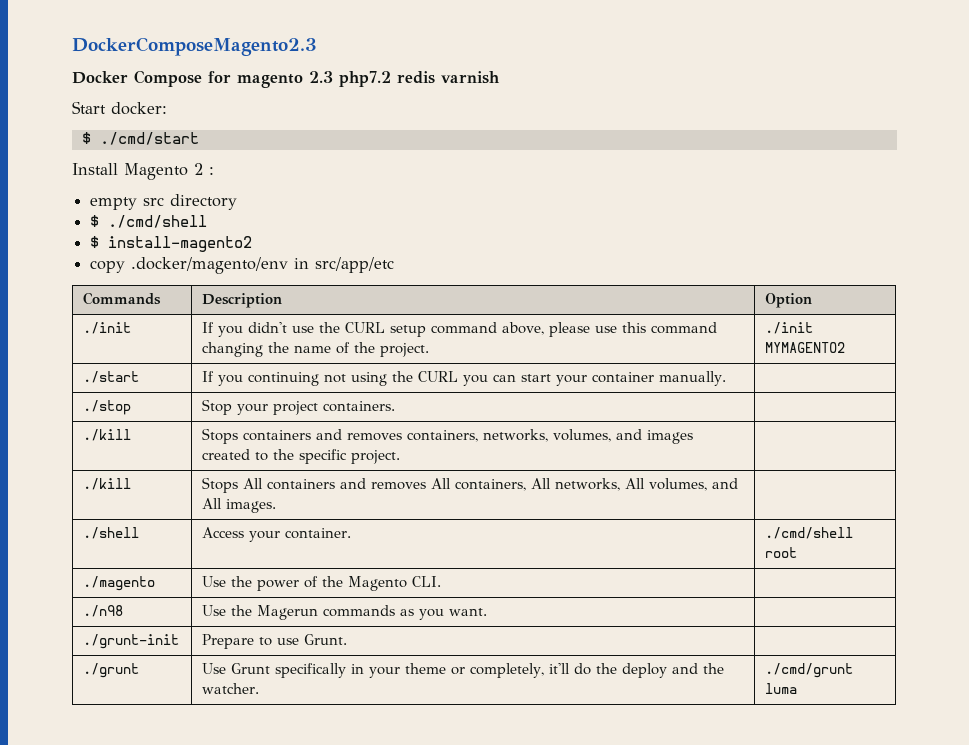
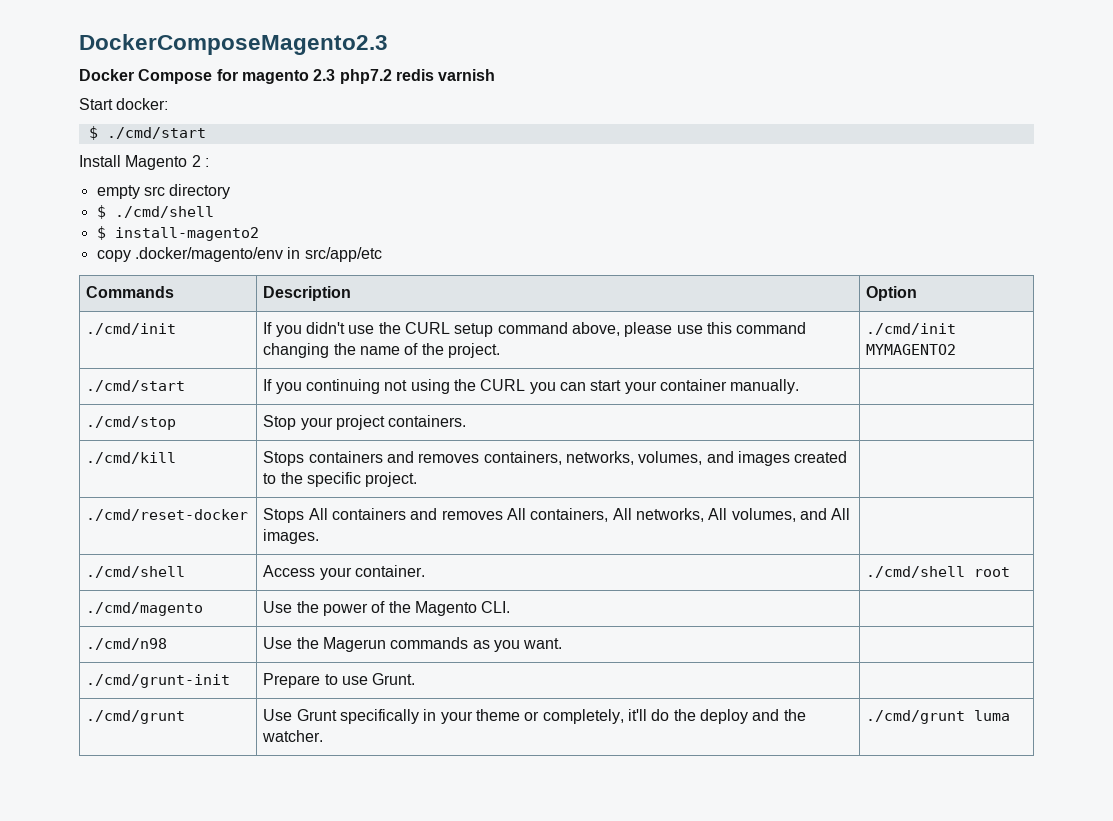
- ./init | If you didn't use the CURL setup command above, please use this command changing the name of the project. | ./init MYMAGENTO2
+ ./cmd/init | If you didn't use the CURL setup command above, please use this command changing the name of the project. | ./cmd/init MYMAGENTO2
- ./start | If you continuing not using the CURL you can start your container manually. |
+ ./cmd/start | If you continuing not using the CURL you can start your container manually. |
- ./stop | Stop your project containers. |
+ ./cmd/stop | Stop your project containers. |
- ./kill | Stops containers and removes containers, networks, volumes, and images created to the specific project. |
+ ./cmd/kill | Stops containers and removes containers, networks, volumes, and images created to the specific project. |
- ./kill | Stops All containers and removes All containers, All networks, All volumes, and All images. |
+ ./cmd/reset-docker | Stops All containers and removes All containers, All networks, All volumes, and All images. |
- ./shell | Access your container. | ./cmd/shell root
+ ./cmd/shell | Access your container. | ./cmd/shell root
- ./magento | Use the power of the Magento CLI. |
+ ./cmd/magento | Use the power of the Magento CLI. |
- ./n98 | Use the Magerun commands as you want. |
+ ./cmd/n98 | Use the Magerun commands as you want. |
- ./grunt-init | Prepare to use Grunt. |
+ ./cmd/grunt-init | Prepare to use Grunt. |
- ./grunt | Use Grunt specifically in your theme or completely, it'll do the deploy and the watcher. | ./cmd/grunt luma
+ ./cmd/grunt | Use Grunt specifically in your theme or completely, it'll do the deploy and the watcher. | ./cmd/grunt luma

